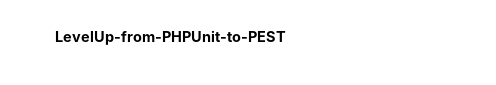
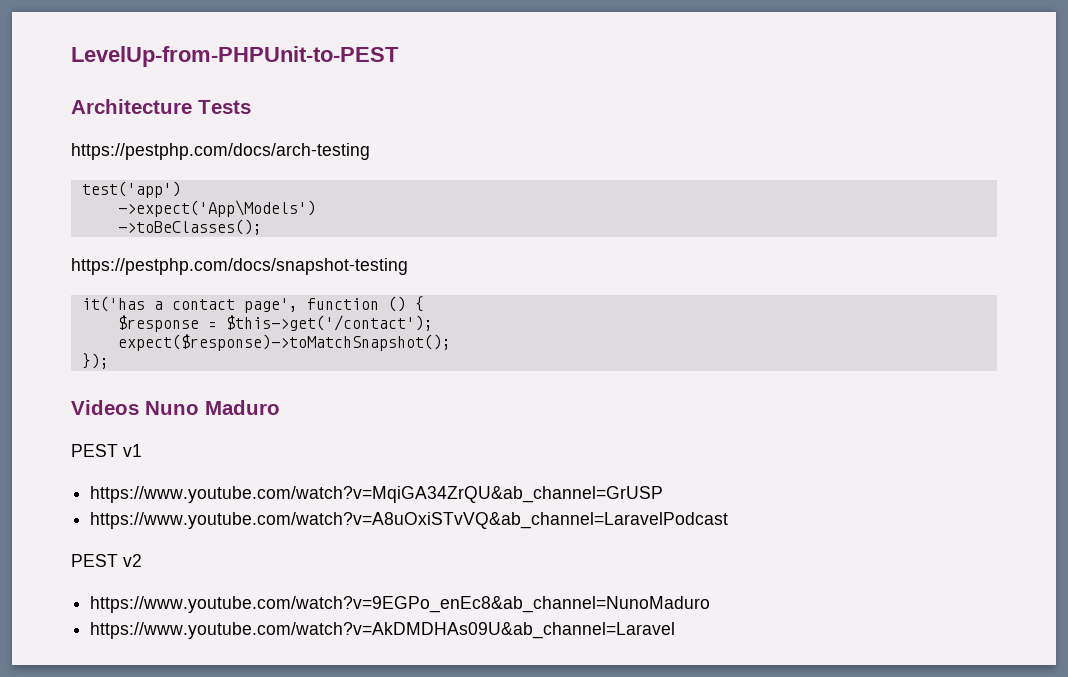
+ Architecture Tests
+ https://pestphp.com/docs/arch-testing
+ test('app')
+ ->expect('App\Models')
+ ->toBeClasses();
+ https://pestphp.com/docs/snapshot-testing
+ it('has a contact page', function () {
+ $response = $this->get('/contact');
+ expect($response)->toMatchSnapshot();
+ });
+ Videos Nuno Maduro
+ PEST v1
+ https://www.youtube.com/watch?v=MqiGA34ZrQU&ab_channel=GrUSP
+ https://www.youtube.com/watch?v=A8uOxiSTvVQ&ab_channel=LaravelPodcast
+ PEST v2
+ https://www.youtube.com/watch?v=9EGPo_enEc8&ab_channel=NunoMaduro
+ https://www.youtube.com/watch?v=AkDMDHAs09U&ab_channel=Laravel

